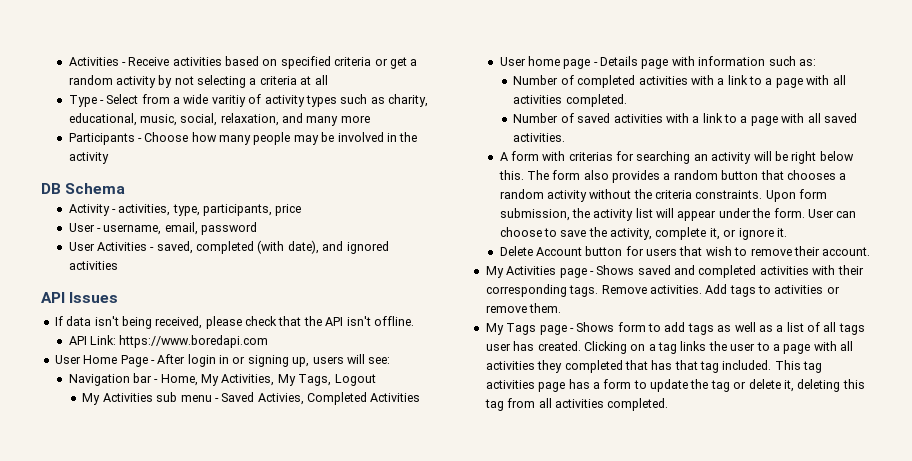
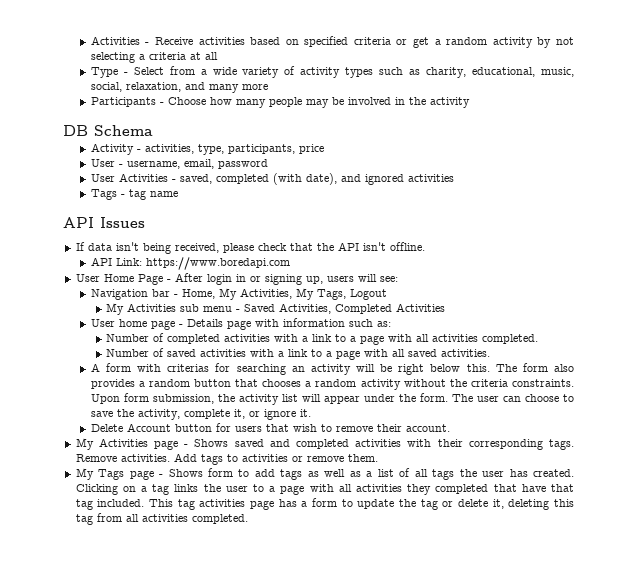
- Type - Select from a wide varitiy of activity types such as charity, educational, music, social, relaxation, and many more
+ Type - Select from a wide variety of activity types such as charity, educational, music, social, relaxation, and many more
+ Tags - tag name
- My Activities sub menu - Saved Activies, Completed Activities
+ My Activities sub menu - Saved Activities, Completed Activities
- User can choose to save the activity, complete it, or ignore it.
+ The user can choose to save the activity, complete it, or ignore it.
- My Tags page - Shows form to add tags as well as a list of all tags user has created.
+ My Tags page - Shows form to add tags as well as a list of all tags the user has created.
- Clicking on a tag links the user to a page with all activities they completed that has that tag included.
+ Clicking on a tag links the user to a page with all activities they completed that have that tag included.

